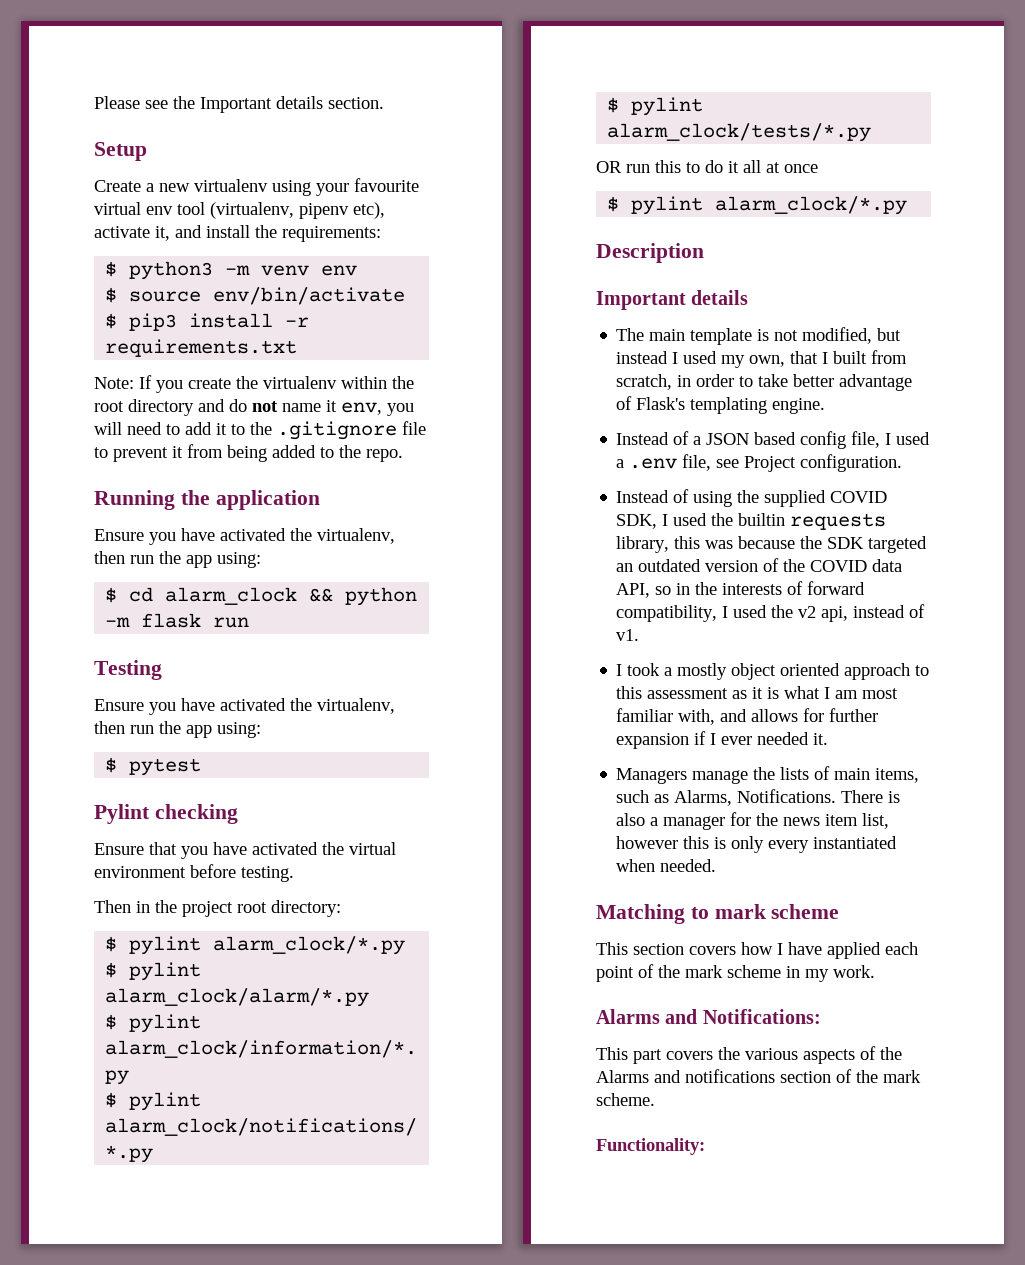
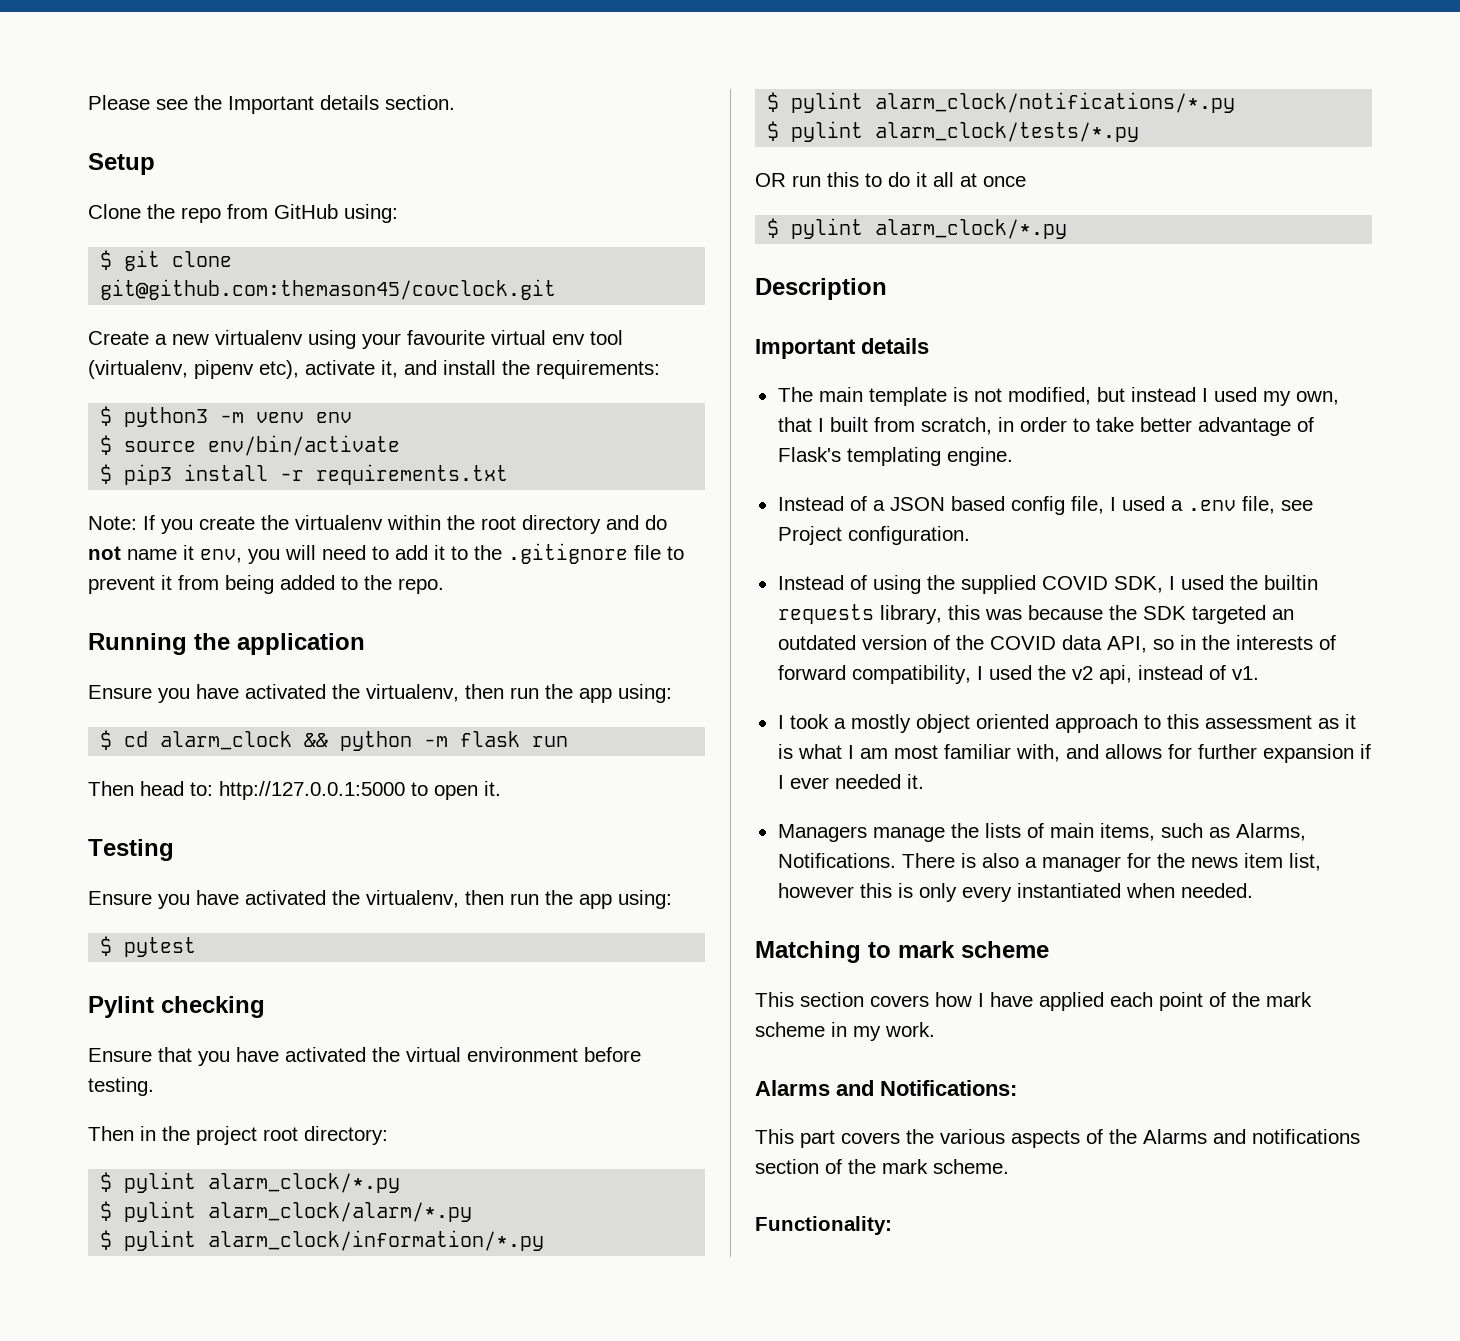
+ Clone the repo from GitHub using:
+ $ git clone git@github.com:themason45/covclock.git
+ Then head to: http://127.0.0.1:5000 to open it.

